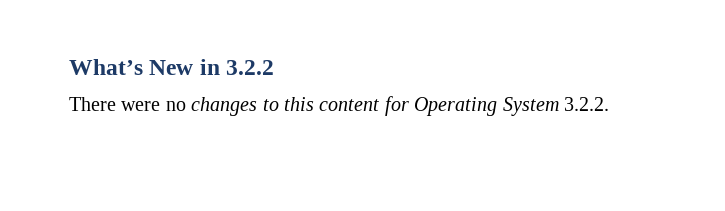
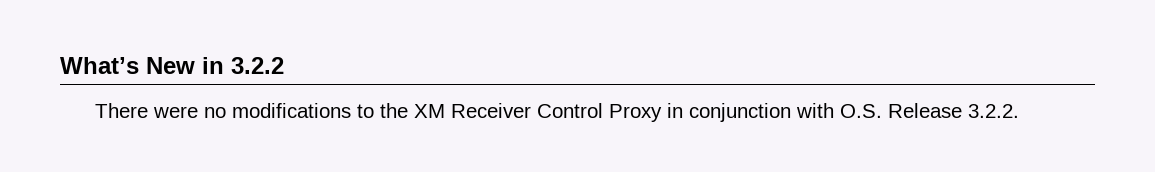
- There were no changes to this content for Operating System 3.2.2.
+ There were no modifications to the XM Receiver Control Proxy in conjunction with O.S. Release 3.2.2.

